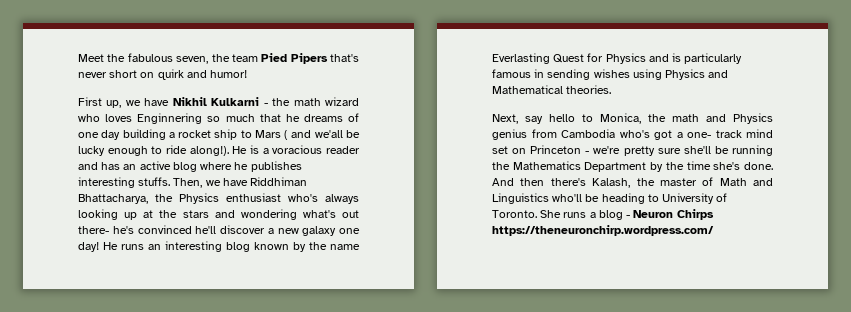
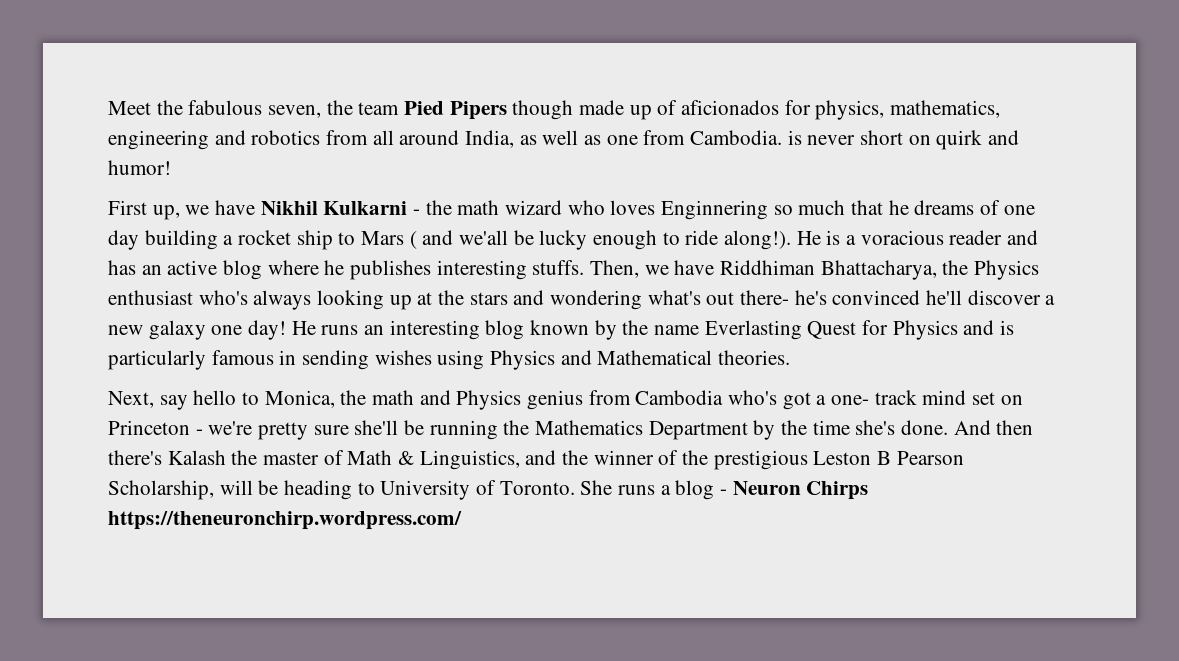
- Meet the fabulous seven, the team Pied Pipers that's never short on quirk and humor!
+ Meet the fabulous seven, the team Pied Pipers though made up of aficionados for physics, mathematics, engineering and robotics from all around India, as well as one from Cambodia. is never short on quirk and humor!
- And then there's Kalash, the master of Math and Linguistics who'll be heading to University of Toronto.
+ And then there's Kalash the master of Math & Linguistics, and the winner of the prestigious Leston B Pearson Scholarship, will be heading to University of Toronto.

